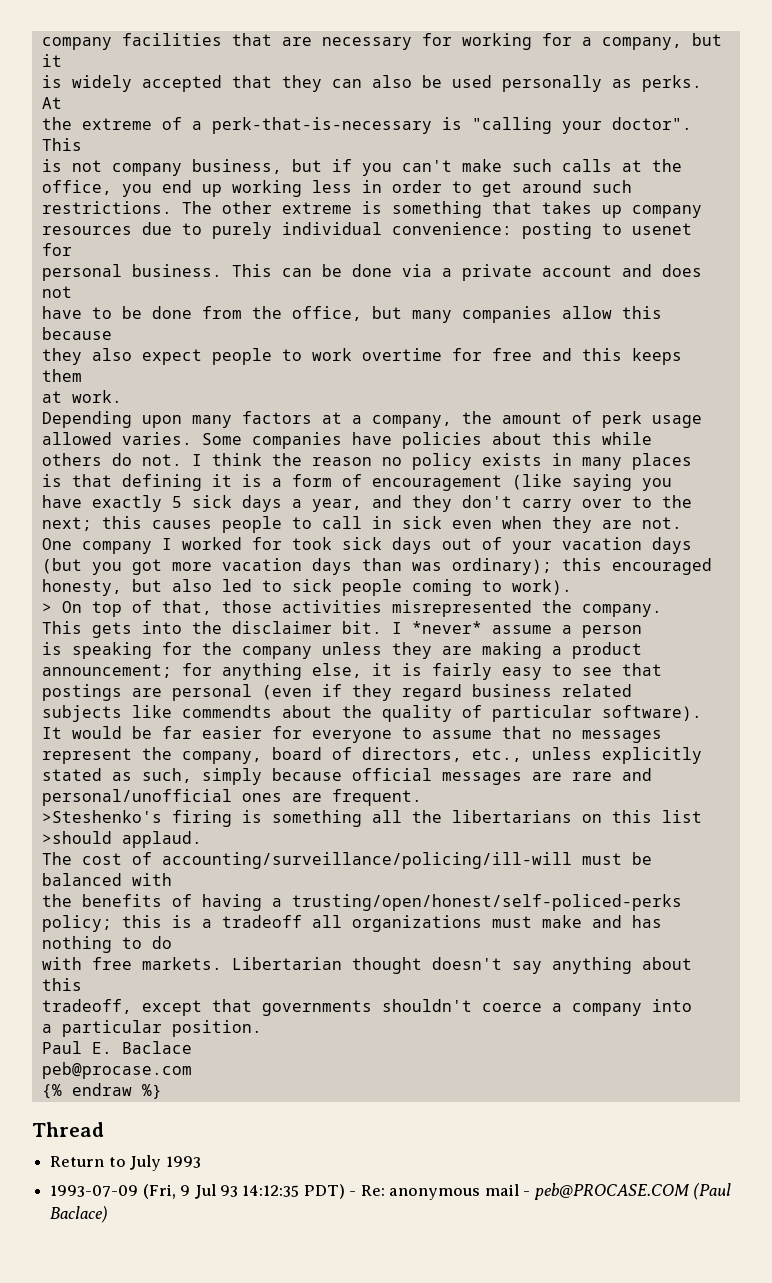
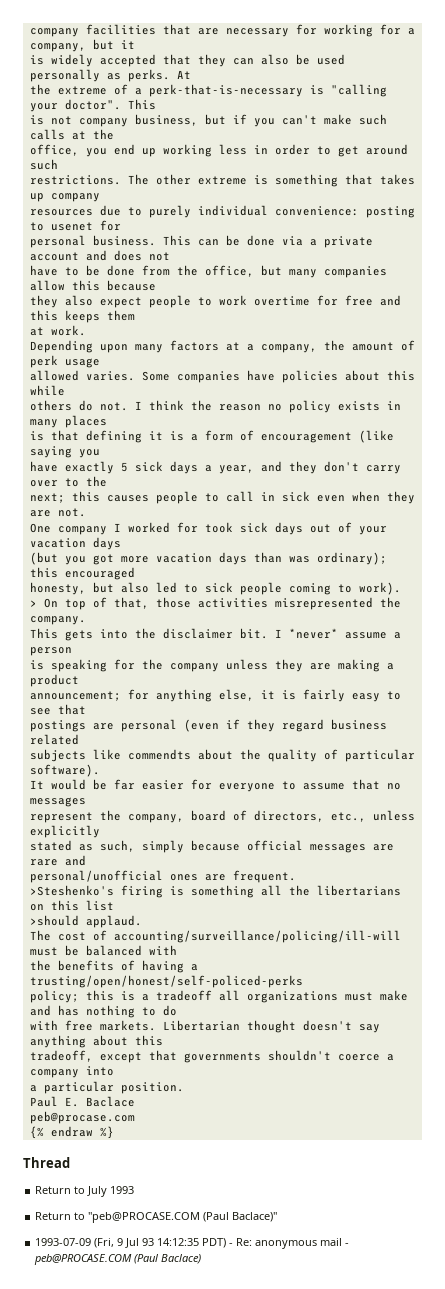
+ Return to "peb@PROCASE.COM (Paul Baclace)"

